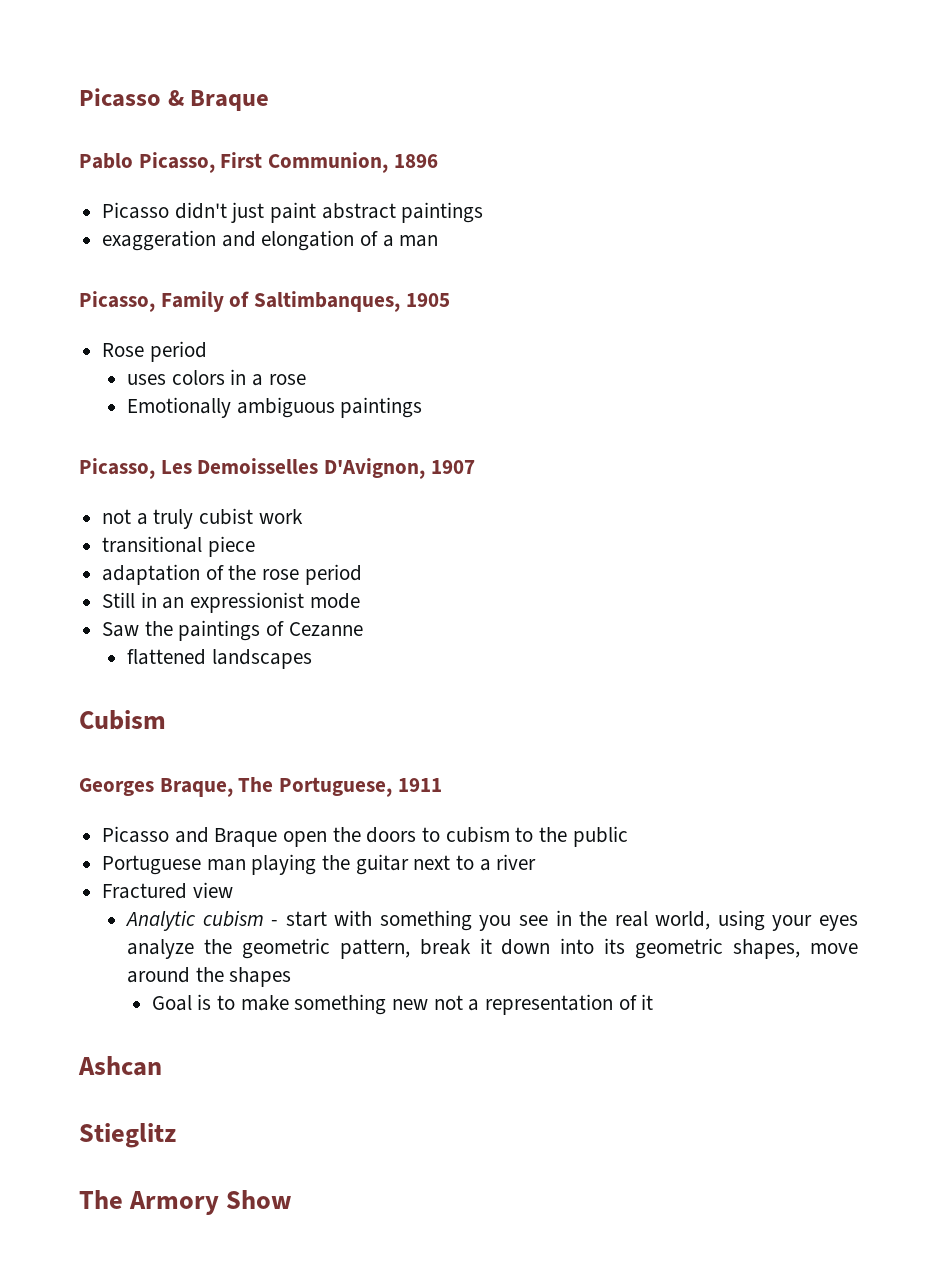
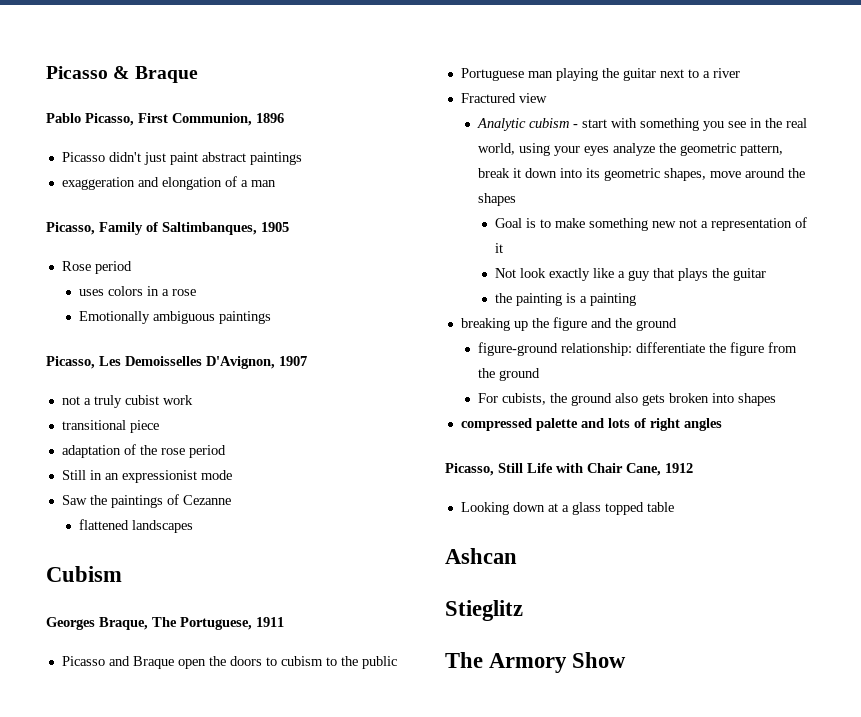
+ Not look exactly like a guy that plays the guitar
+ the painting is a painting
+ breaking up the figure and the ground
+ figure-ground relationship: differentiate the figure from the ground
+ For cubists, the ground also gets broken into shapes
+ compressed palette and lots of right angles
+ Picasso, Still Life with Chair Cane, 1912
+ Looking down at a glass topped table

